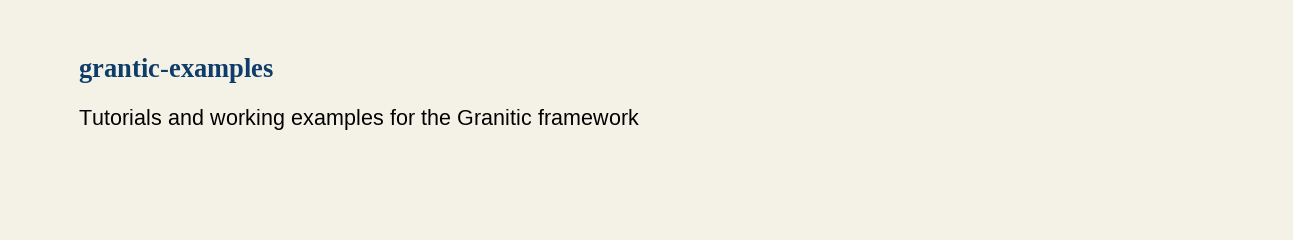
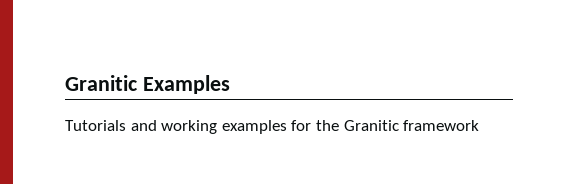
- grantic-examples
+ Granitic Examples

